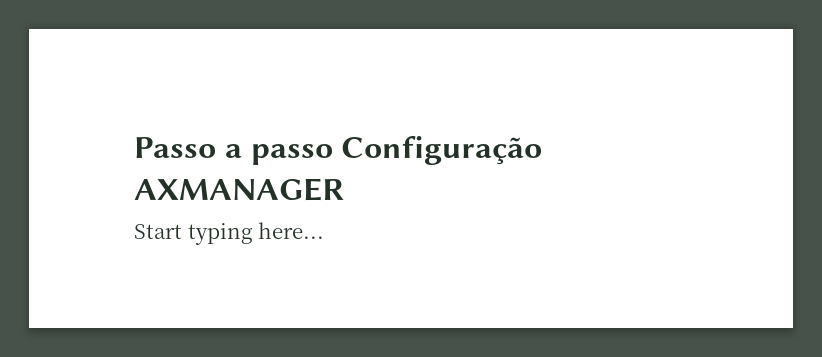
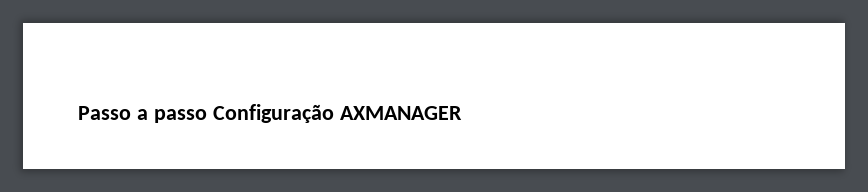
- Start typing here...

